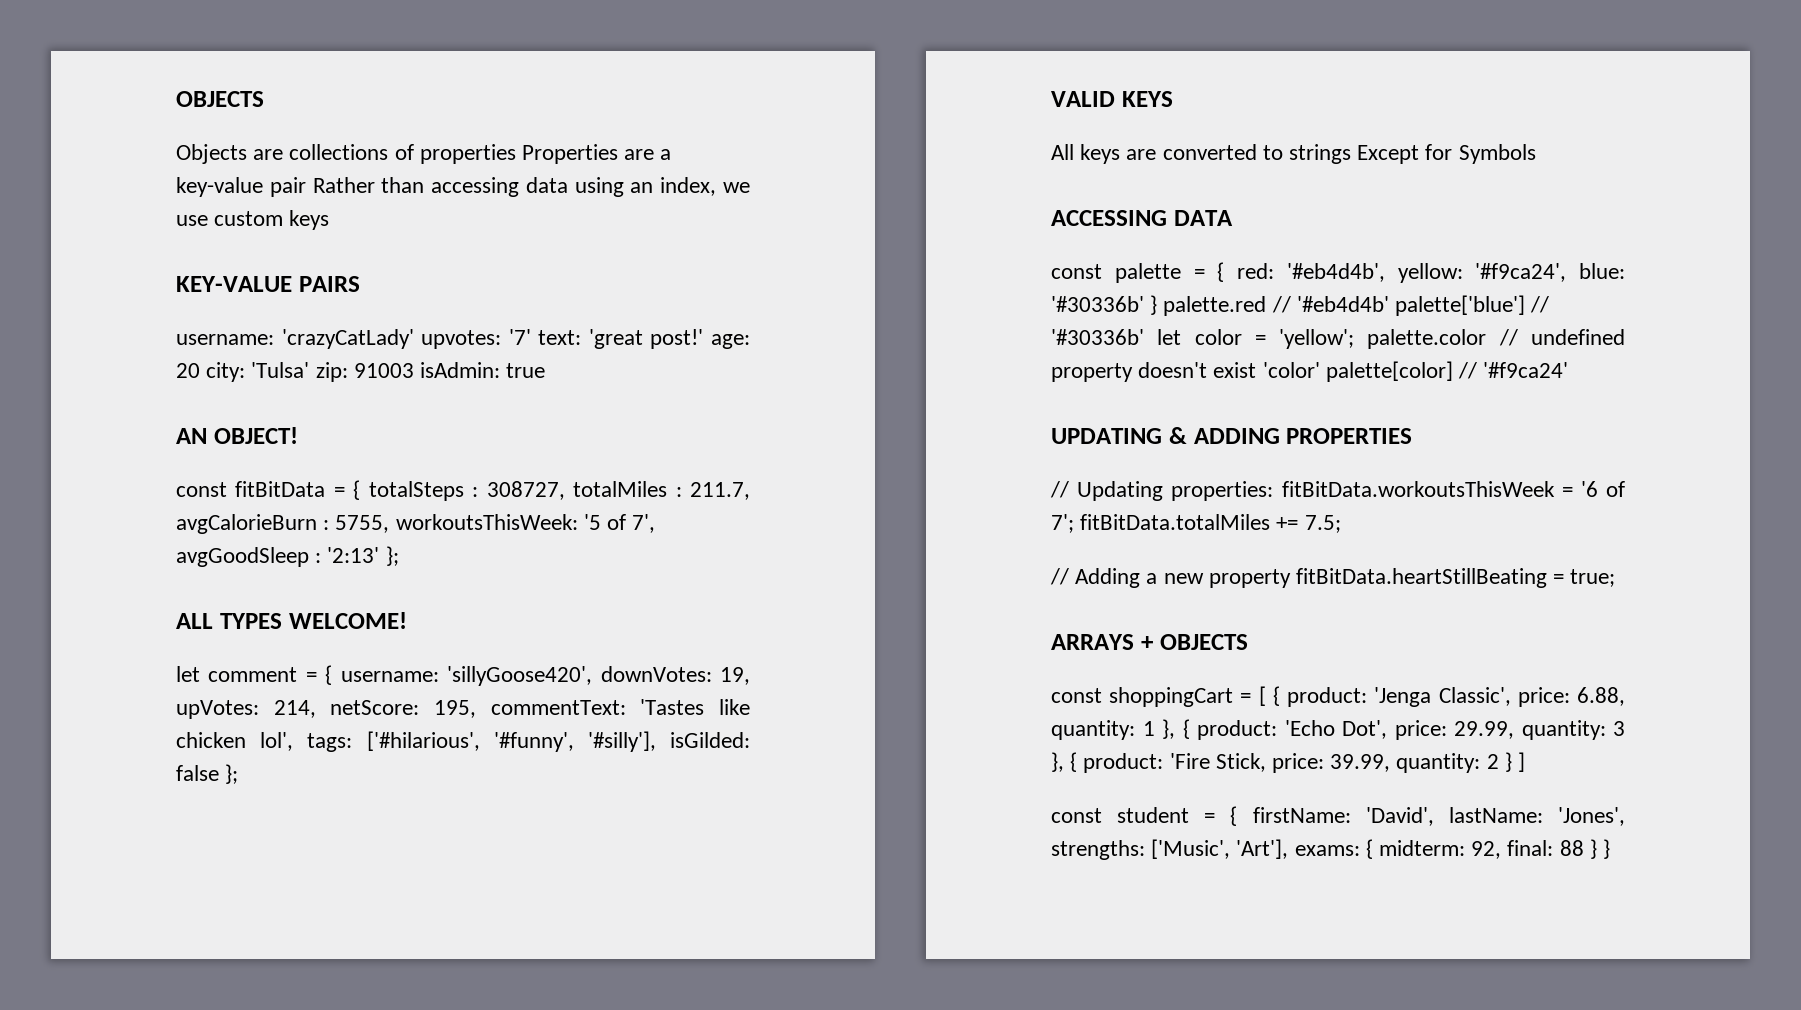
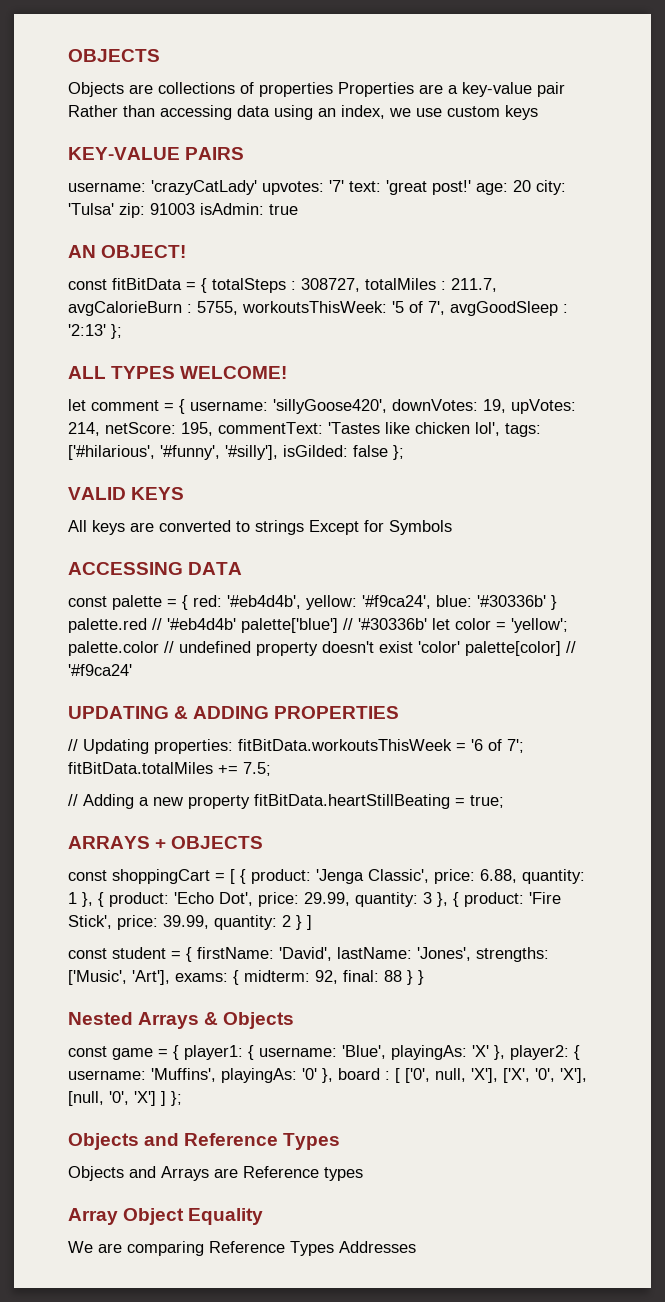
- const shoppingCart = [ { product: 'Jenga Classic', price: 6.88, quantity: 1 }, { product: 'Echo Dot', price: 29.99, quantity: 3 }, { product: 'Fire Stick, price: 39.99, quantity: 2 } ]
+ const shoppingCart = [ { product: 'Jenga Classic', price: 6.88, quantity: 1 }, { product: 'Echo Dot', price: 29.99, quantity: 3 }, { product: 'Fire Stick', price: 39.99, quantity: 2 } ]
+ Nested Arrays & Objects
+ const game = { player1: { username: 'Blue', playingAs: 'X' }, player2: { username: 'Muffins', playingAs: '0' }, board : [ ['0', null, 'X'], ['X', '0', 'X'], [null, '0', 'X'] ] };
+ Objects and Reference Types
+ Objects and Arrays are Reference types
+ Array Object Equality
+ We are comparing Reference Types Addresses

